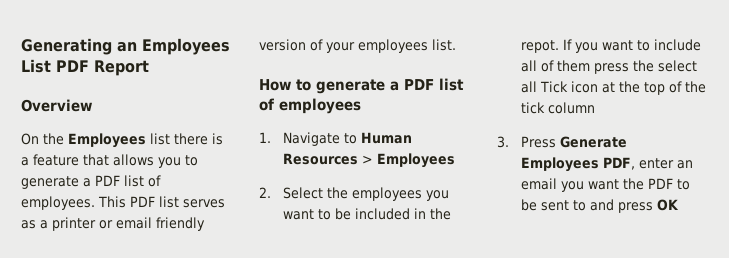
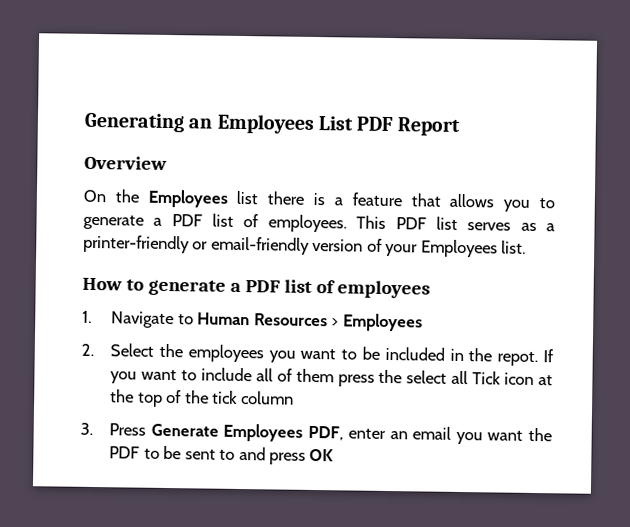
- This PDF list serves as a printer or email friendly version of your employees list.
+ This PDF list serves as a printer-friendly or email-friendly version of your Employees list.

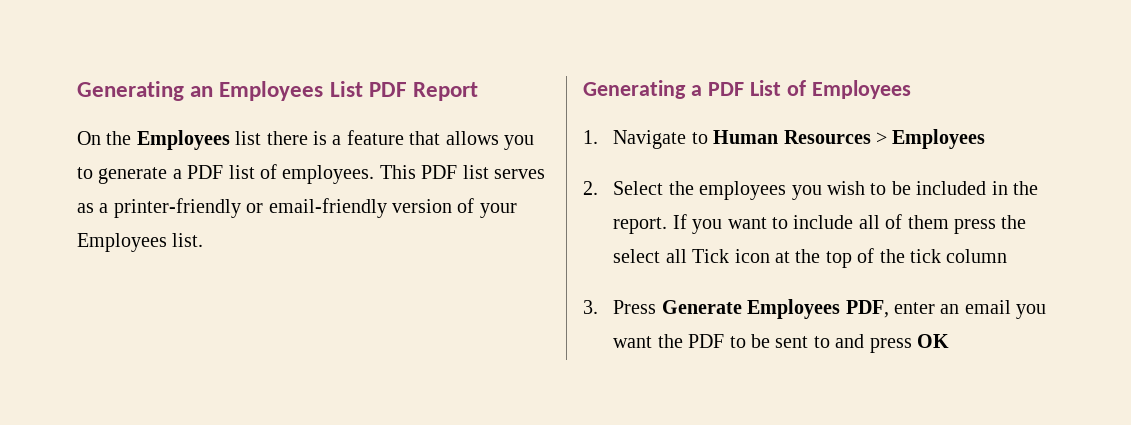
- Overview
- How to generate a PDF list of employees
+ Generating a PDF List of Employees
- 2. Select the employees you want to be included in the repot.
+ 2. Select the employees you wish to be included in the report.

